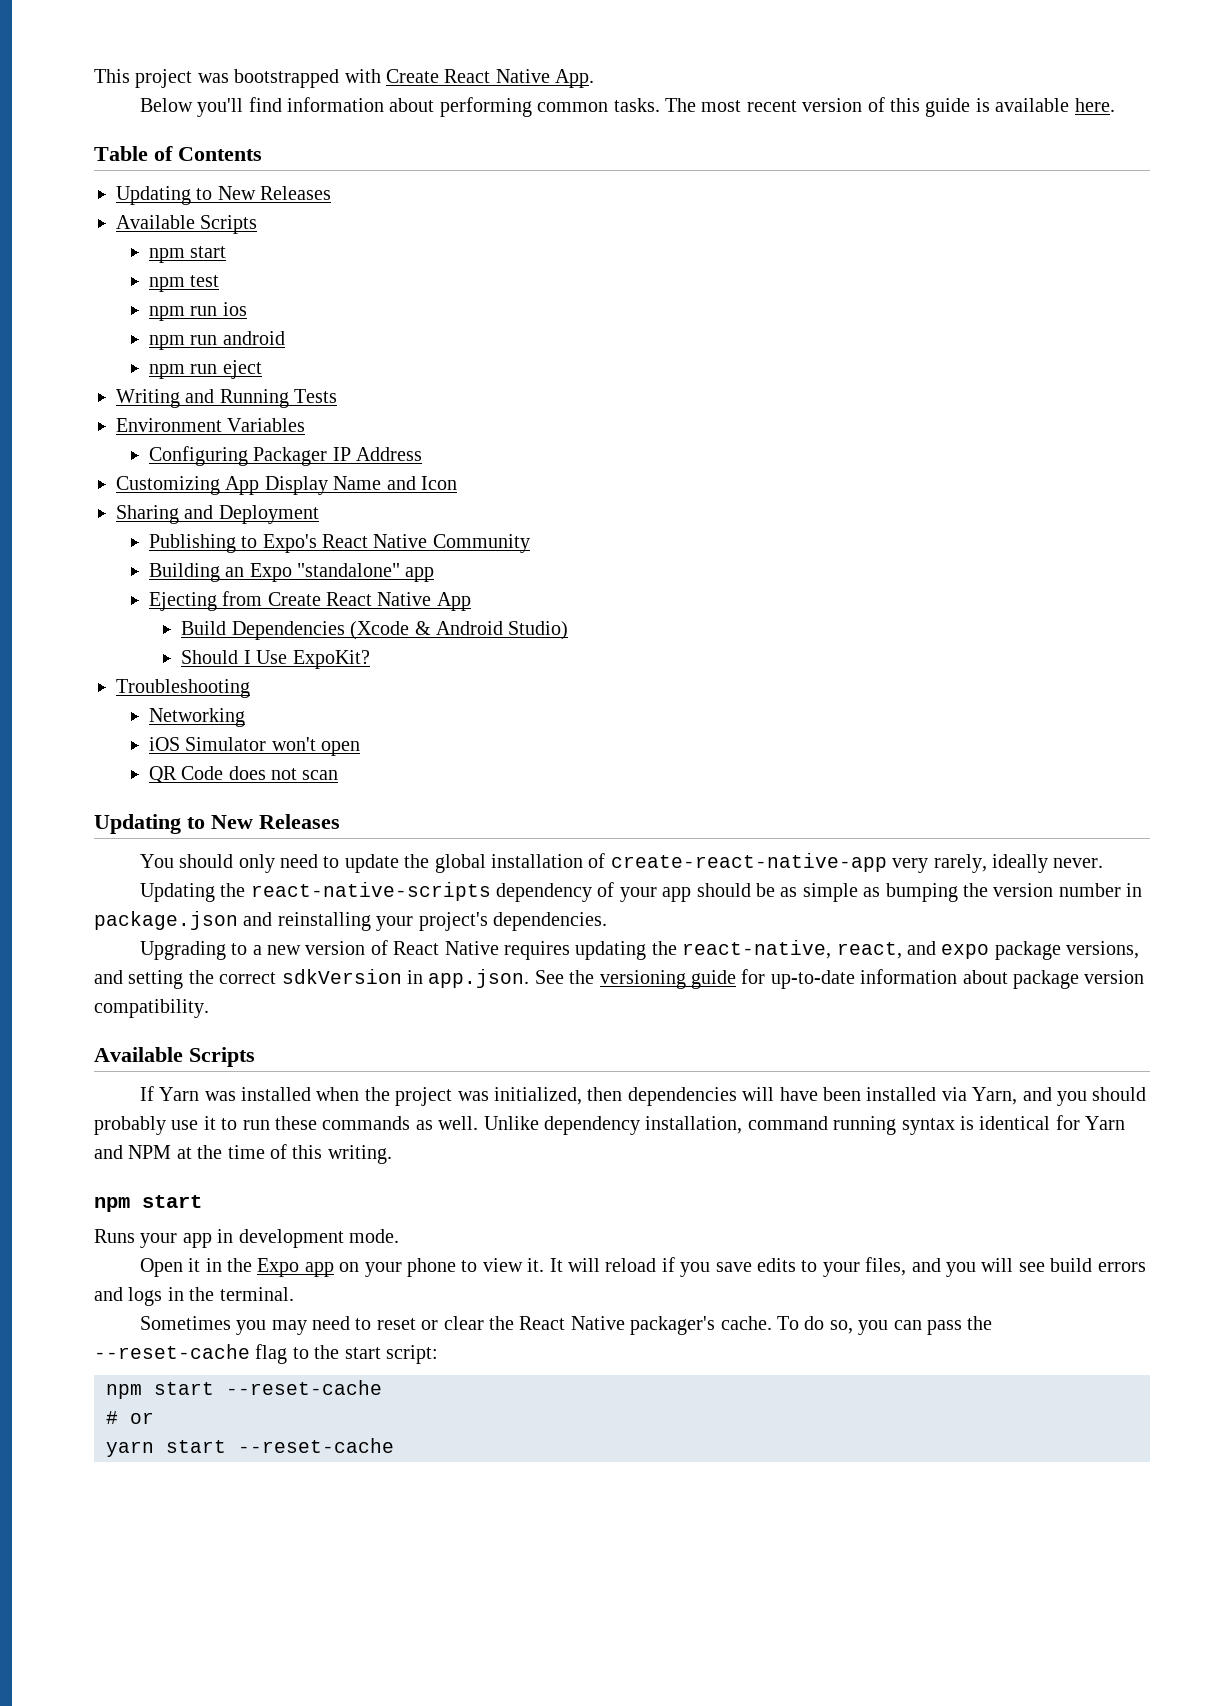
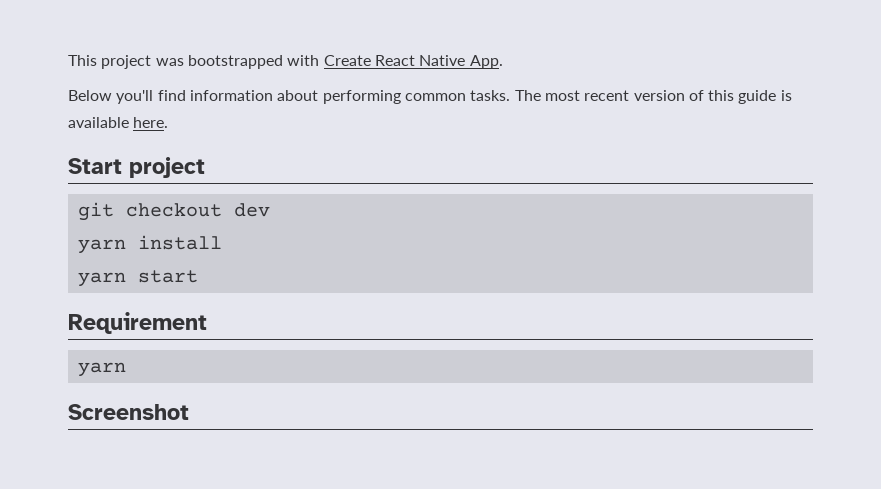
- Table of Contents
- Updating to New Releases
- Available Scripts
- npm start
- npm test
- npm run ios
- npm run android
- npm run eject
- Writing and Running Tests
- Environment Variables
- Configuring Packager IP Address
- Customizing App Display Name and Icon
- Sharing and Deployment
- Publishing to Expo's React Native Community
- Building an Expo "standalone" app
- Ejecting from Create React Native App
- Build Dependencies (Xcode & Android Studio)
- Should I Use ExpoKit?
- Troubleshooting
- Networking
- iOS Simulator won't open
- QR Code does not scan
- Updating to New Releases
- You should only need to update the global installation of create-react-native-app very rarely, ideally never.
- Updating the react-native-scripts dependency of your app should be as simple as bumping the version number in package.json and reinstalling your project's dependencies.
- Upgrading to a new version of React Native requires updating the react-native, react, and expo package versions, and setting the correct sdkVersion in app.json. See the versioning guide for up-to-date information about package version compatibility.
- Available Scripts
- If Yarn was installed when the project was initialized, then dependencies will have been installed via Yarn, and you should probably use it to run these commands as well. Unlike dependency installation, command running syntax is identical for Yarn and NPM at the time of this writing.
- npm start
- Runs your app in development mode.
- Open it in the Expo app on your phone to view it. It will reload if you save edits to your files, and you will see build errors and logs in the terminal.
- Sometimes you may need to reset or clear the React Native packager's cache. To do so, you can pass the --reset-cache flag to the start script:
- npm start --reset-cache
- # or
+ Start project
+ git checkout dev
+ yarn install
- yarn start --reset-cache
+ yarn start
+ Requirement
+ yarn
+ Screenshot

